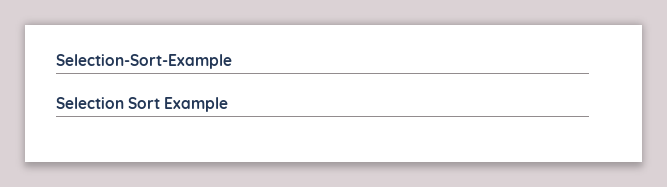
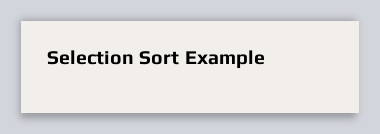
- Selection-Sort-Example

